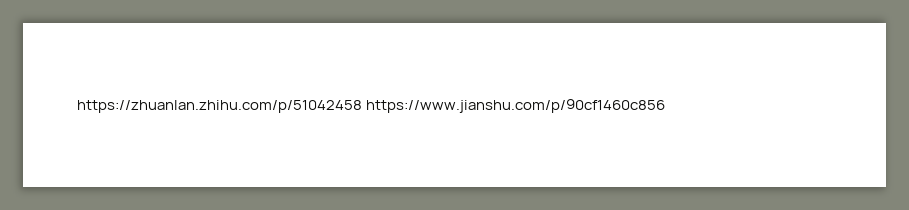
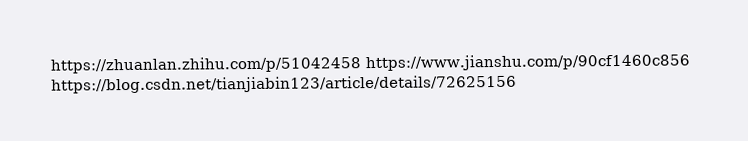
- https://zhuanlan.zhihu.com/p/51042458 https://www.jianshu.com/p/90cf1460c856
+ https://zhuanlan.zhihu.com/p/51042458 https://www.jianshu.com/p/90cf1460c856 https://blog.csdn.net/tianjiabin123/article/details/72625156

